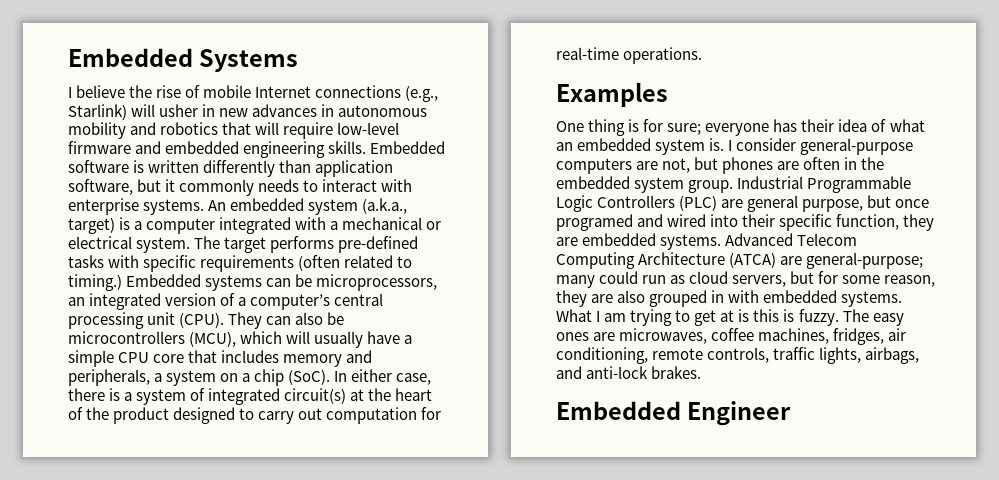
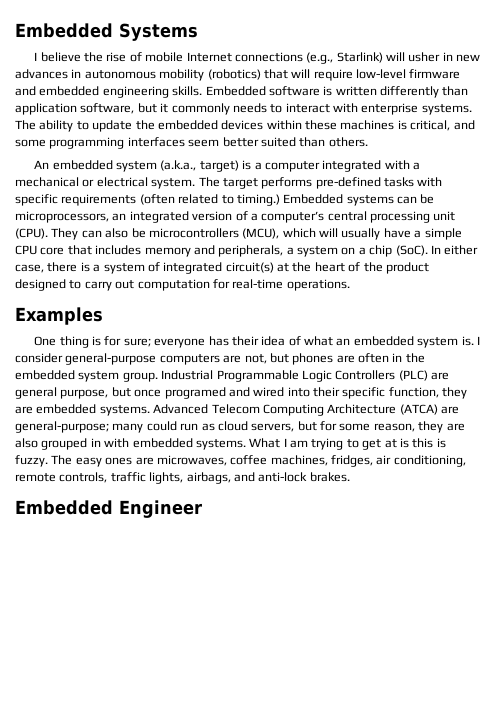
- I believe the rise of mobile Internet connections (e.g., Starlink) will usher in new advances in autonomous mobility and robotics that will require low-level firmware and embedded engineering skills.
+ I believe the rise of mobile Internet connections (e.g., Starlink) will usher in new advances in autonomous mobility (robotics) that will require low-level firmware and embedded engineering skills.
- Embedded software is written differently than application software, but it commonly needs to interact with enterprise systems. An embedded system (a.k.a., target) is a computer integrated with a mechanical or electrical system.
+ Embedded software is written differently than application software, but it commonly needs to interact with enterprise systems. The ability to update the embedded devices within these machines is critical, and some programming interfaces seem better suited than others.
+ An embedded system (a.k.a., target) is a computer integrated with a mechanical or electrical system.

